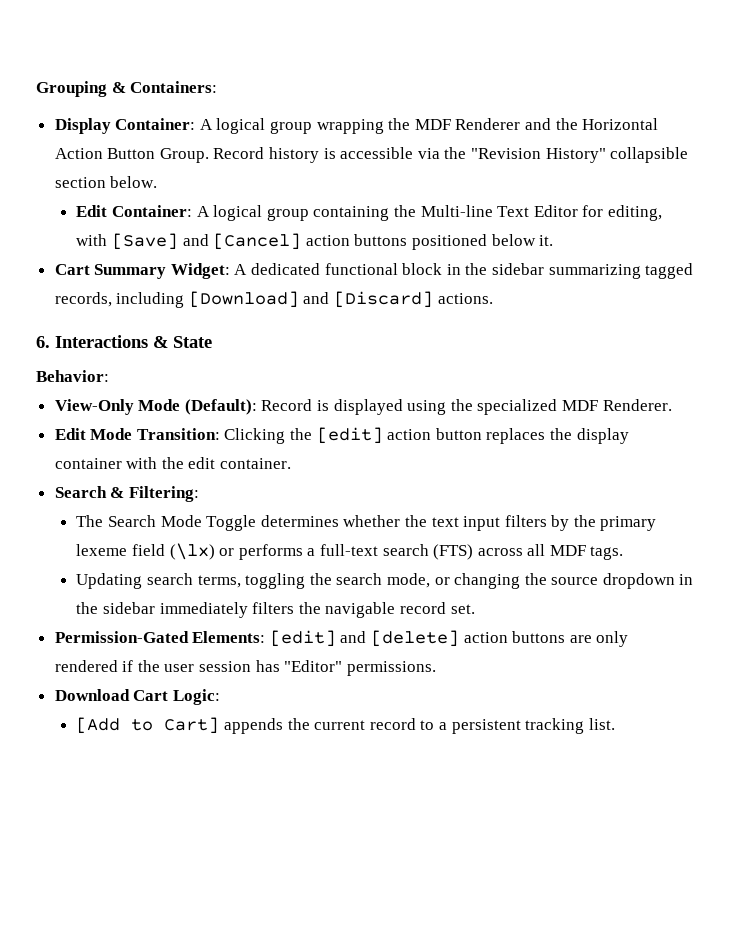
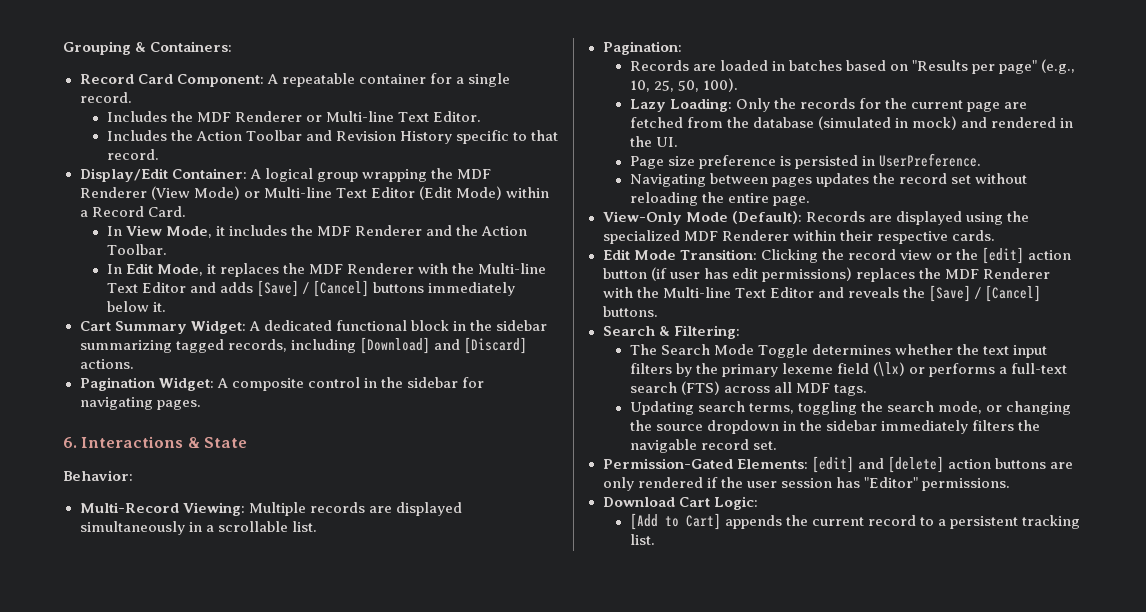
- Display Container: A logical group wrapping the MDF Renderer and the Horizontal Action Button Group. Record history is accessible via the "Revision History" collapsible section below.
- Edit Container: A logical group containing the Multi-line Text Editor for editing, with [Save] and [Cancel] action buttons positioned below it.
+ Record Card Component: A repeatable container for a single record.
+ Includes the MDF Renderer or Multi-line Text Editor.
+ Includes the Action Toolbar and Revision History specific to that record.
+ Display/Edit Container: A logical group wrapping the MDF Renderer (View Mode) or Multi-line Text Editor (Edit Mode) within a Record Card.
+ In View Mode, it includes the MDF Renderer and the Action Toolbar.
+ In Edit Mode, it replaces the MDF Renderer with the Multi-line Text Editor and adds [Save] / [Cancel] buttons immediately below it.
+ Pagination Widget: A composite control in the sidebar for navigating pages.
+ Multi-Record Viewing: Multiple records are displayed simultaneously in a scrollable list.
+ Pagination:
+ Records are loaded in batches based on "Results per page" (e.g., 10, 25, 50, 100).
+ Lazy Loading: Only the records for the current page are fetched from the database (simulated in mock) and rendered in the UI.
+ Page size preference is persisted in UserPreference.
+ Navigating between pages updates the record set without reloading the entire page.
- View-Only Mode (Default): Record is displayed using the specialized MDF Renderer.
+ View-Only Mode (Default): Records are displayed using the specialized MDF Renderer within their respective cards.
- Edit Mode Transition: Clicking the [edit] action button replaces the display container with the edit container.
+ Edit Mode Transition: Clicking the record view or the [edit] action button (if user has edit permissions) replaces the MDF Renderer with the Multi-line Text Editor and reveals the [Save] / [Cancel] buttons.

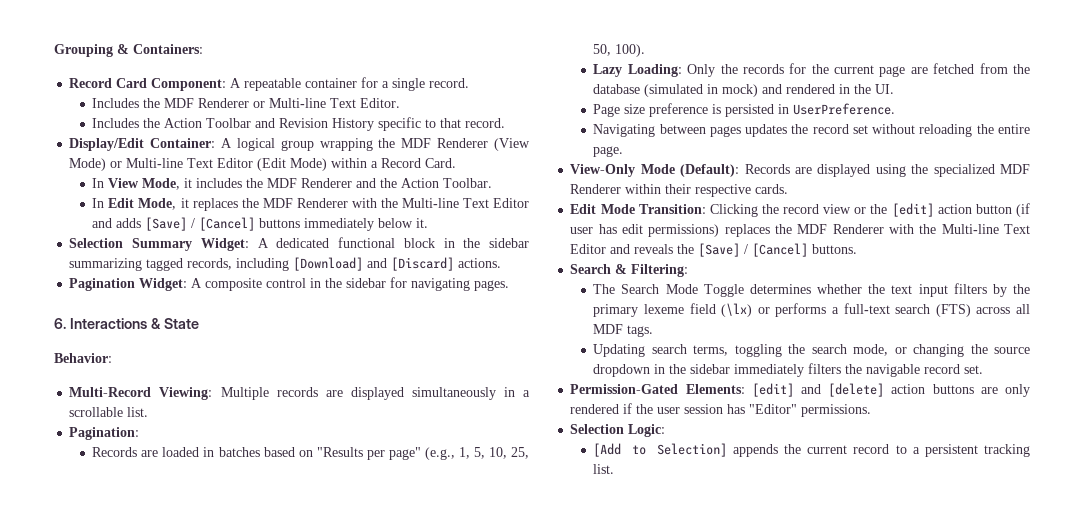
- Cart Summary Widget: A dedicated functional block in the sidebar summarizing tagged records, including [Download] and [Discard] actions.
+ Selection Summary Widget: A dedicated functional block in the sidebar summarizing tagged records, including [Download] and [Discard] actions.
- Records are loaded in batches based on "Results per page" (e.g., 10, 25, 50, 100).
+ Records are loaded in batches based on "Results per page" (e.g., 1, 5, 10, 25, 50, 100).
- Download Cart Logic:
+ Selection Logic:
- [Add to Cart] appends the current record to a persistent tracking list.
+ [Add to Selection] appends the current record to a persistent tracking list.

